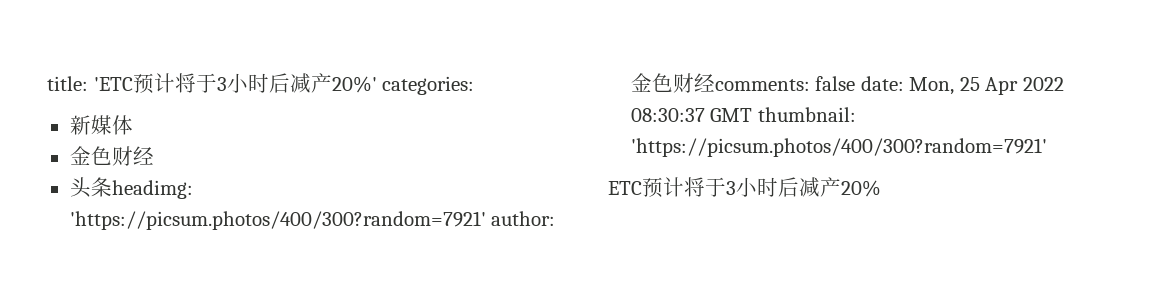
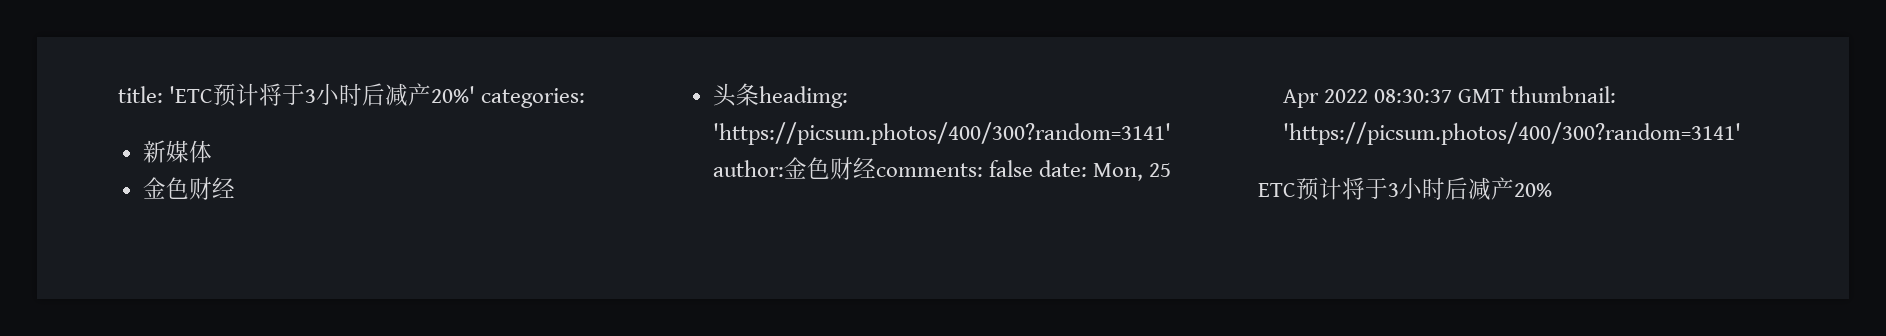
- 头条headimg: 'https://picsum.photos/400/300?random=7921' author:金色财经comments: false date: Mon, 25 Apr 2022 08:30:37 GMT thumbnail: 'https://picsum.photos/400/300?random=7921'
+ 头条headimg: 'https://picsum.photos/400/300?random=3141' author:金色财经comments: false date: Mon, 25 Apr 2022 08:30:37 GMT thumbnail: 'https://picsum.photos/400/300?random=3141'

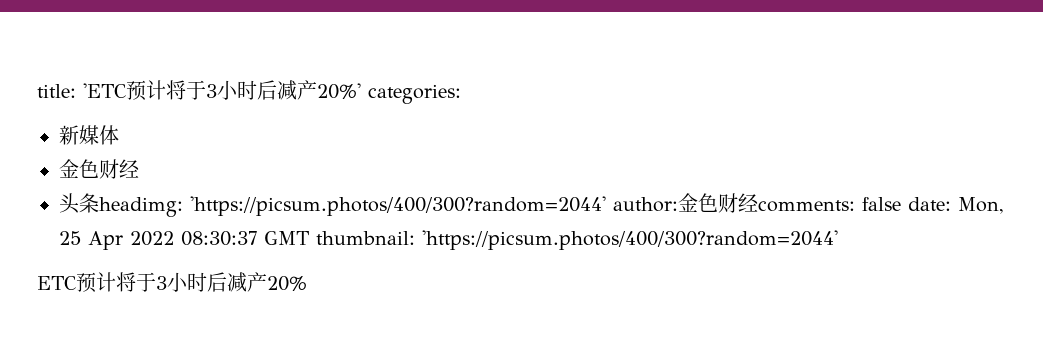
- 头条headimg: 'https://picsum.photos/400/300?random=3141' author:金色财经comments: false date: Mon, 25 Apr 2022 08:30:37 GMT thumbnail: 'https://picsum.photos/400/300?random=3141'
+ 头条headimg: 'https://picsum.photos/400/300?random=2044' author:金色财经comments: false date: Mon, 25 Apr 2022 08:30:37 GMT thumbnail: 'https://picsum.photos/400/300?random=2044'

